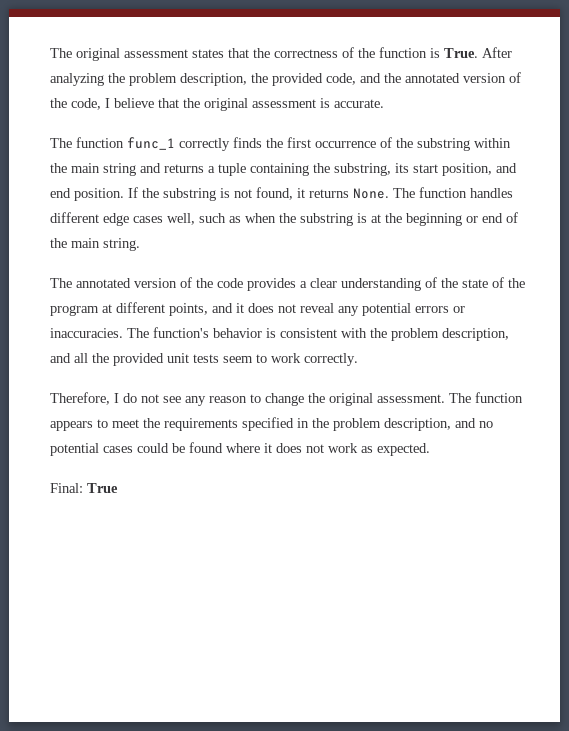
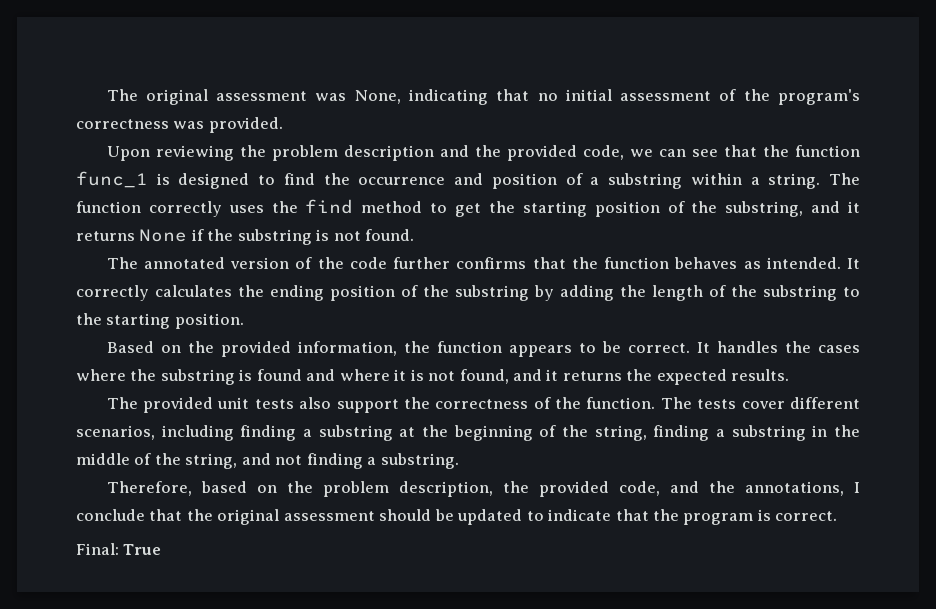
- The original assessment states that the correctness of the function is True. After analyzing the problem description, the provided code, and the annotated version of the code, I believe that the original assessment is accurate.
- The function func_1 correctly finds the first occurrence of the substring within the main string and returns a tuple containing the substring, its start position, and end position. If the substring is not found, it returns None. The function handles different edge cases well, such as when the substring is at the beginning or end of the main string.
- The annotated version of the code provides a clear understanding of the state of the program at different points, and it does not reveal any potential errors or inaccuracies. The function's behavior is consistent with the problem description, and all the provided unit tests seem to work correctly.
- Therefore, I do not see any reason to change the original assessment. The function appears to meet the requirements specified in the problem description, and no potential cases could be found where it does not work as expected.
+ The original assessment was None, indicating that no initial assessment of the program's correctness was provided.
+ Upon reviewing the problem description and the provided code, we can see that the function func_1 is designed to find the occurrence and position of a substring within a string. The function correctly uses the find method to get the starting position of the substring, and it returns None if the substring is not found.
+ The annotated version of the code further confirms that the function behaves as intended. It correctly calculates the ending position of the substring by adding the length of the substring to the starting position.
+ Based on the provided information, the function appears to be correct. It handles the cases where the substring is found and where it is not found, and it returns the expected results.
+ The provided unit tests also support the correctness of the function. The tests cover different scenarios, including finding a substring at the beginning of the string, finding a substring in the middle of the string, and not finding a substring.
+ Therefore, based on the problem description, the provided code, and the annotations, I conclude that the original assessment should be updated to indicate that the program is correct.

